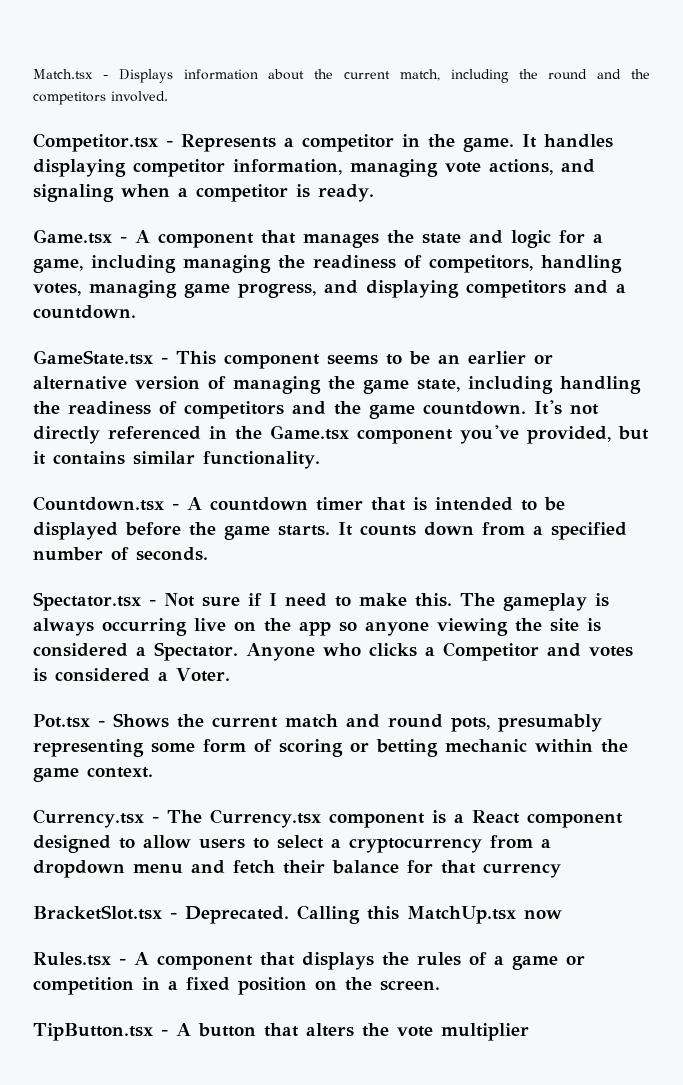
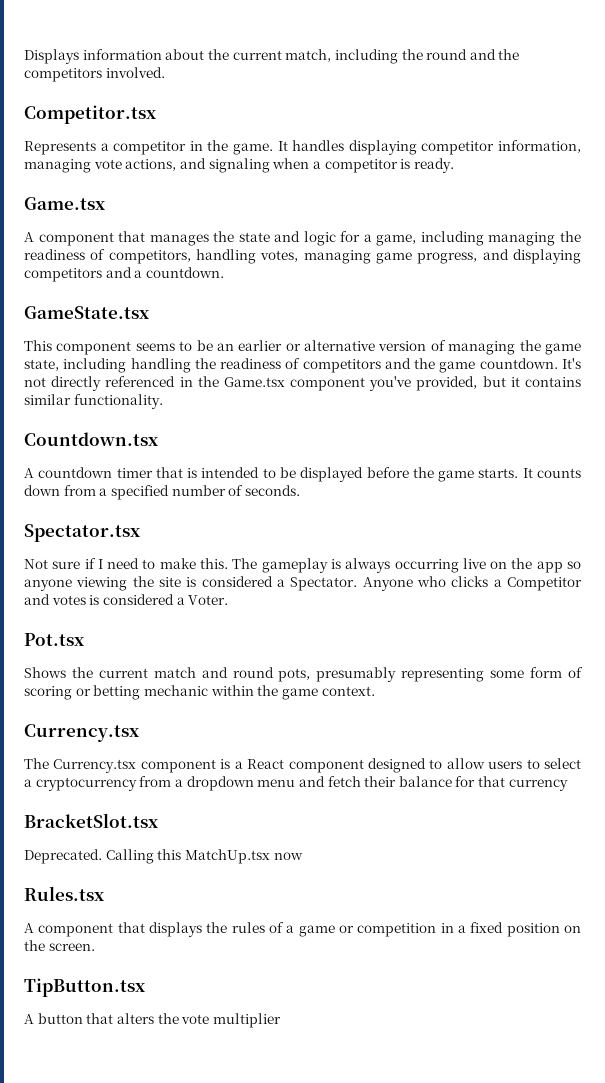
- Match.tsx - Displays information about the current match, including the round and the competitors involved.
+ Displays information about the current match, including the round and the competitors involved.
- Competitor.tsx - Represents a competitor in the game.
+ Competitor.tsx
+ Represents a competitor in the game.
  It handles displaying competitor information, managing vote actions, and signaling when a competitor is ready.
- Game.tsx - A component that manages the state and logic for a game, including managing the readiness of competitors, handling votes, managing game progress, and displaying competitors and a countdown.
+ Game.tsx
+ A component that manages the state and logic for a game, including managing the readiness of competitors, handling votes, managing game progress, and displaying competitors and a countdown.
- GameState.tsx - This component seems to be an earlier or alternative version of managing the game state, including handling the readiness of competitors and the game countdown.
+ GameState.tsx
+ This component seems to be an earlier or alternative version of managing the game state, including handling the readiness of competitors and the game countdown.
- Countdown.tsx - A countdown timer that is intended to be displayed before the game starts.
+ Countdown.tsx
+ A countdown timer that is intended to be displayed before the game starts.
- Spectator.tsx - Not sure if I need to make this.
+ Spectator.tsx
+ Not sure if I need to make this.
- Pot.tsx - Shows the current match and round pots, presumably representing some form of scoring or betting mechanic within the game context.
- Currency.tsx - The Currency.tsx component is a React component designed to allow users to select a cryptocurrency from a dropdown menu and fetch their balance for that currency
+ Pot.tsx
+ Shows the current match and round pots, presumably representing some form of scoring or betting mechanic within the game context.
+ Currency.tsx
+ The Currency.tsx component is a React component designed to allow users to select a cryptocurrency from a dropdown menu and fetch their balance for that currency
- BracketSlot.tsx - Deprecated.
+ BracketSlot.tsx
+ Deprecated.
- Rules.tsx - A component that displays the rules of a game or competition in a fixed position on the screen.
+ Rules.tsx
+ A component that displays the rules of a game or competition in a fixed position on the screen.
- TipButton.tsx - A button that alters the vote multiplier
+ TipButton.tsx
+ A button that alters the vote multiplier

